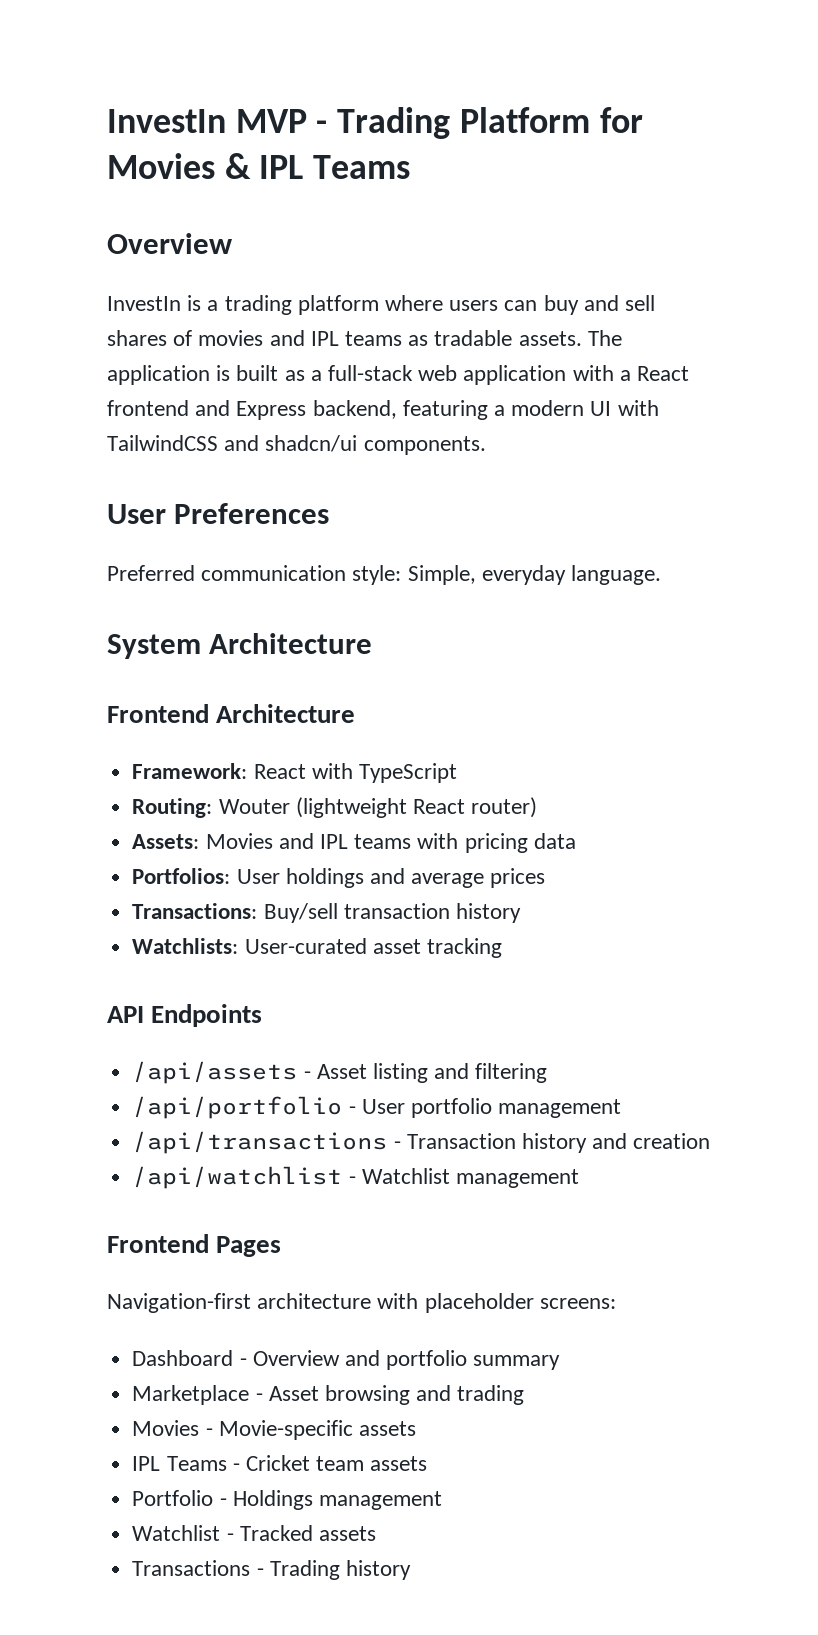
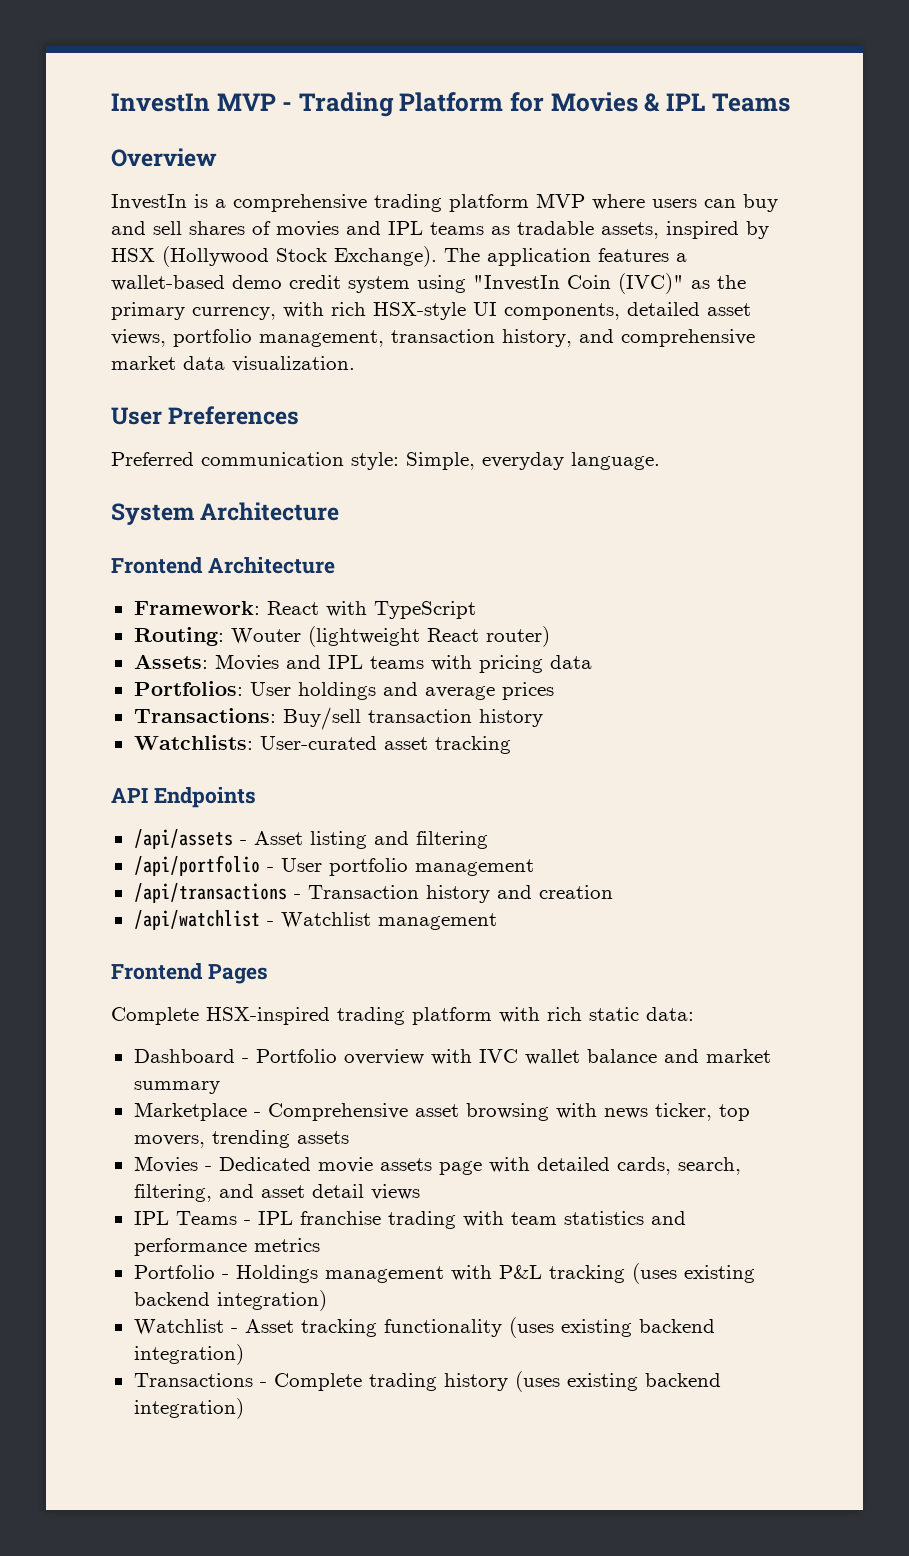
- InvestIn is a trading platform where users can buy and sell shares of movies and IPL teams as tradable assets. The application is built as a full-stack web application with a React frontend and Express backend, featuring a modern UI with TailwindCSS and shadcn/ui components.
+ InvestIn is a comprehensive trading platform MVP where users can buy and sell shares of movies and IPL teams as tradable assets, inspired by HSX (Hollywood Stock Exchange). The application features a wallet-based demo credit system using "InvestIn Coin (IVC)" as the primary currency, with rich HSX-style UI components, detailed asset views, portfolio management, transaction history, and comprehensive market data visualization.
- Navigation-first architecture with placeholder screens:
- Dashboard - Overview and portfolio summary
- Marketplace - Asset browsing and trading
+ Complete HSX-inspired trading platform with rich static data:
+ Dashboard - Portfolio overview with IVC wallet balance and market summary
+ Marketplace - Comprehensive asset browsing with news ticker, top movers, trending assets
- Movies - Movie-specific assets
- IPL Teams - Cricket team assets
- Portfolio - Holdings management
- Watchlist - Tracked assets
- Transactions - Trading history
+ Movies - Dedicated movie assets page with detailed cards, search, filtering, and asset detail views
+ IPL Teams - IPL franchise trading with team statistics and performance metrics
+ Portfolio - Holdings management with P&L tracking (uses existing backend integration)
+ Watchlist - Asset tracking functionality (uses existing backend integration)
+ Transactions - Complete trading history (uses existing backend integration)

